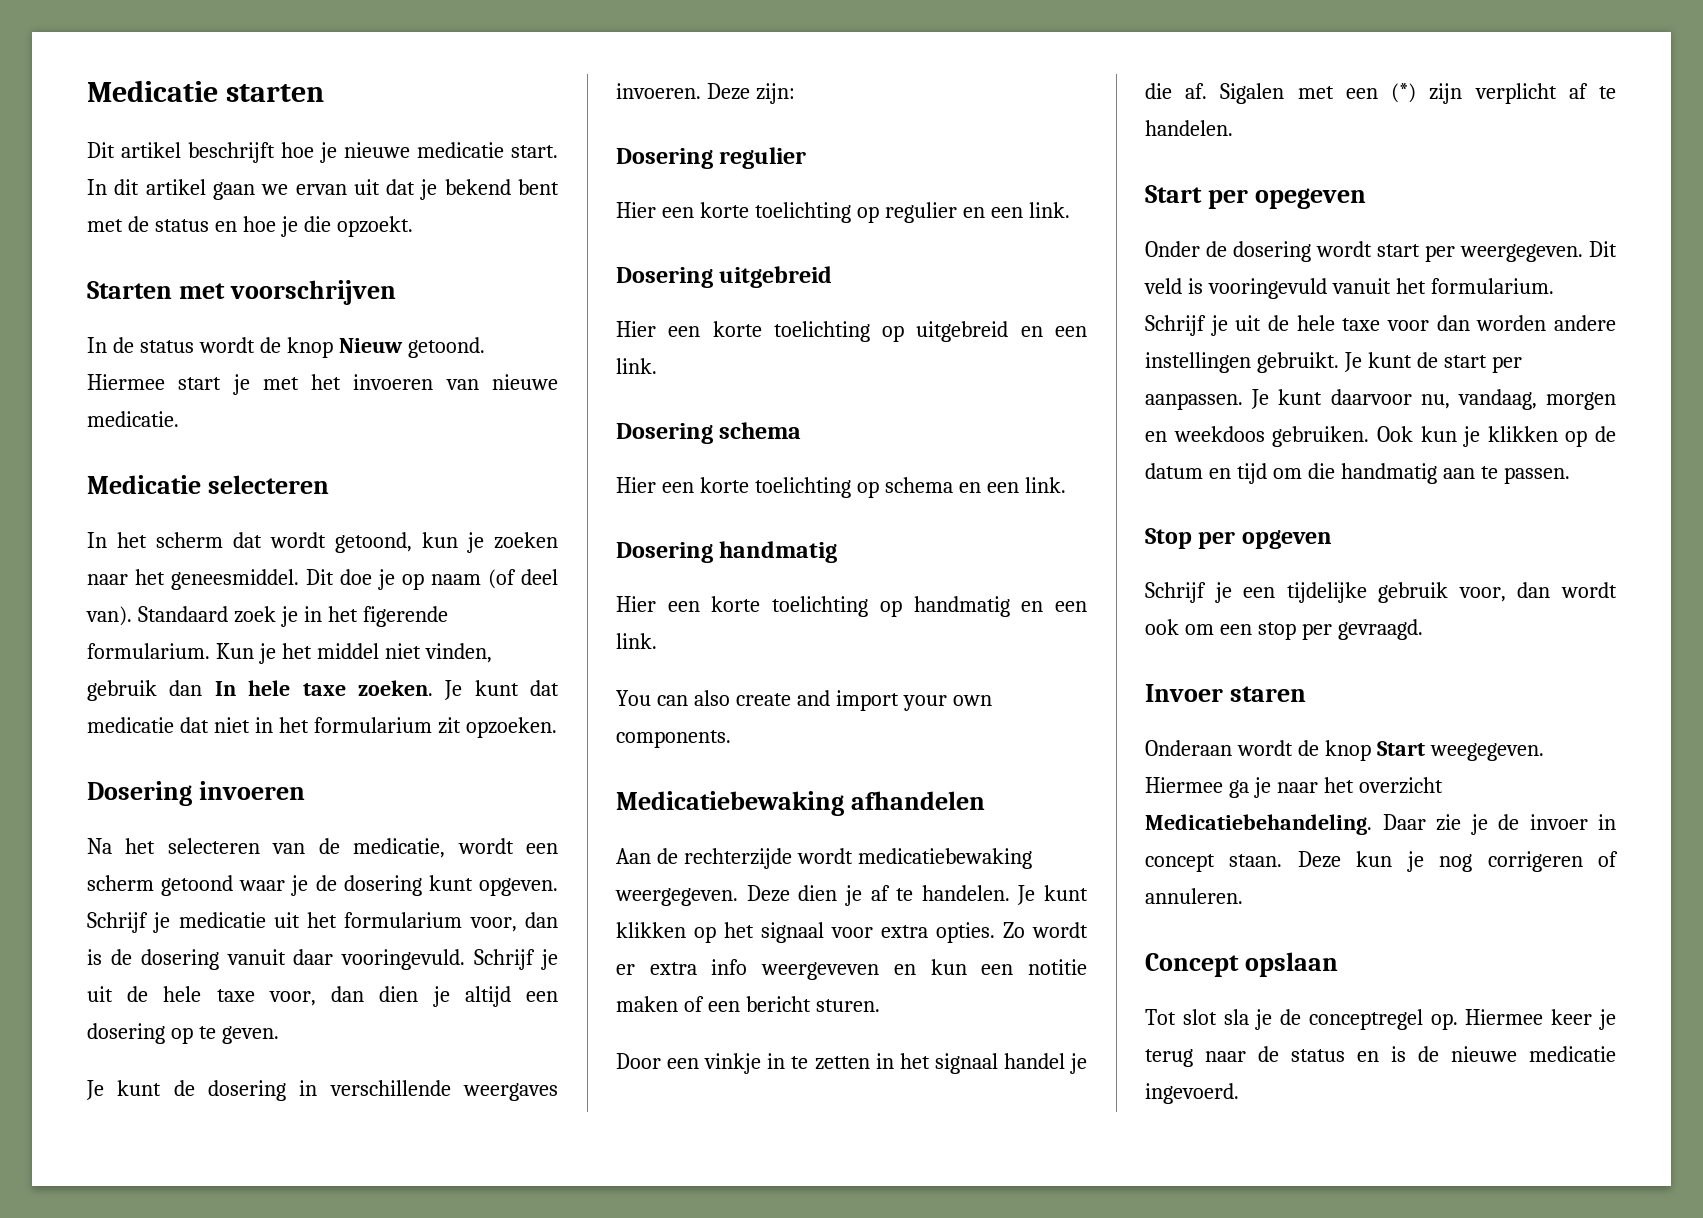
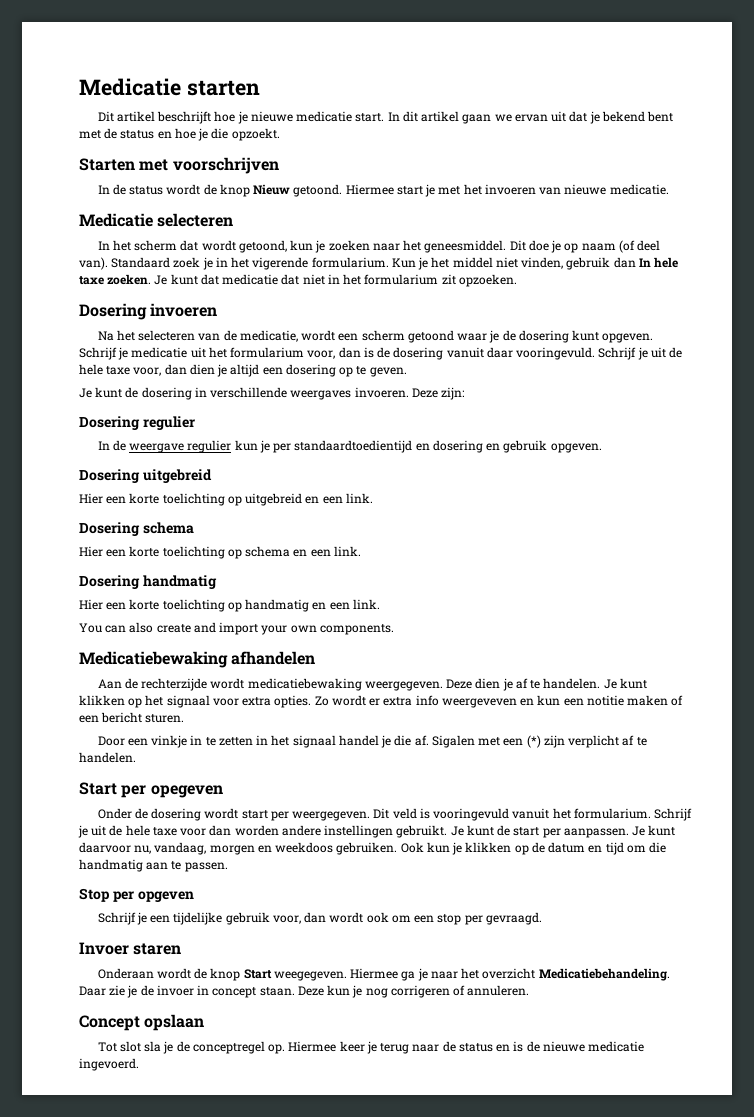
- Standaard zoek je in het figerende formularium.
+ Standaard zoek je in het vigerende formularium.
- Hier een korte toelichting op regulier en een link.
+ In de weergave regulier kun je per standaardtoedientijd en dosering en gebruik opgeven.

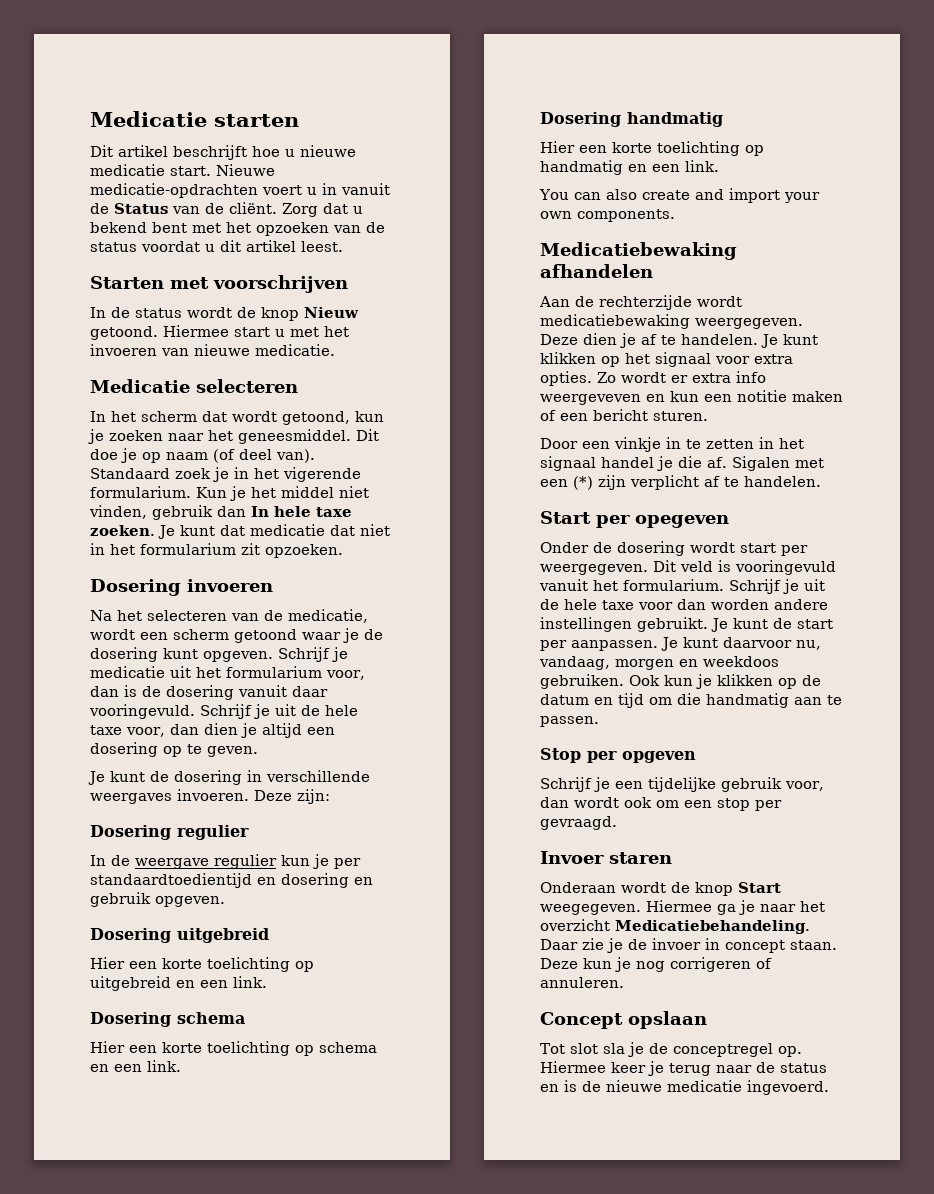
- Dit artikel beschrijft hoe je nieuwe medicatie start.
+ Dit artikel beschrijft hoe u nieuwe medicatie start.
- In dit artikel gaan we ervan uit dat je bekend bent met de status en hoe je die opzoekt.
+ Nieuwe medicatie-opdrachten voert u in vanuit de Status van de cliënt. Zorg dat u bekend bent met het opzoeken van de status voordat u dit artikel leest.
- Hiermee start je met het invoeren van nieuwe medicatie.
+ Hiermee start u met het invoeren van nieuwe medicatie.

